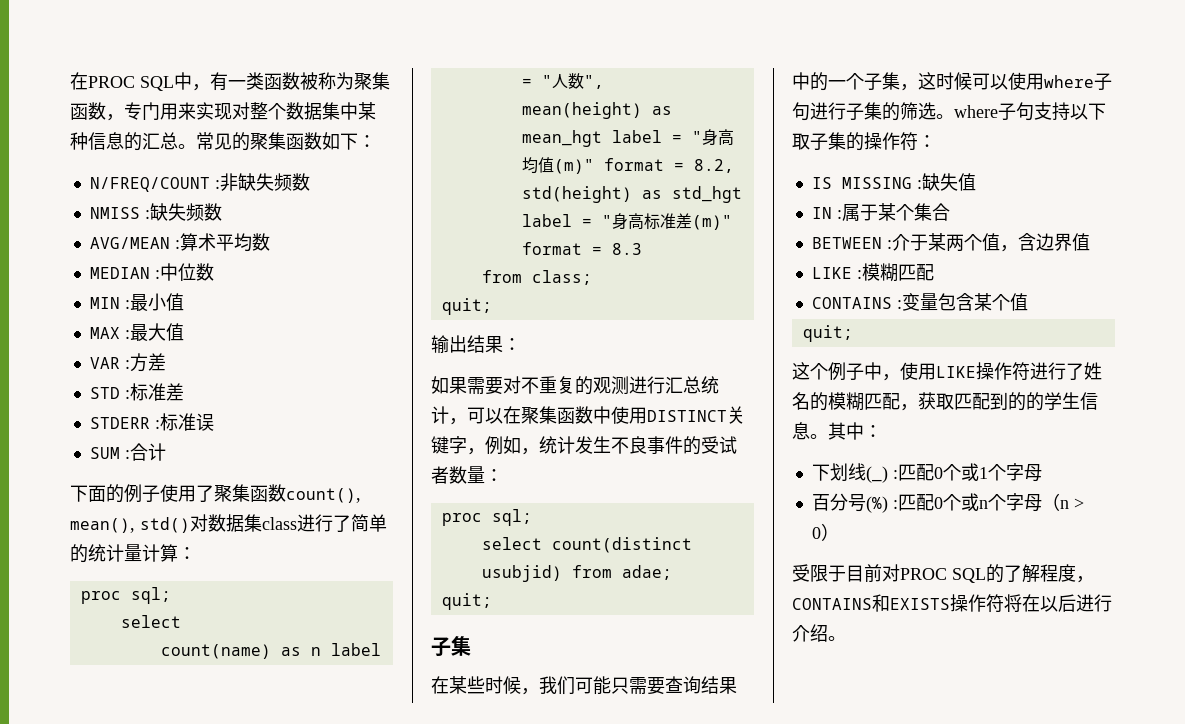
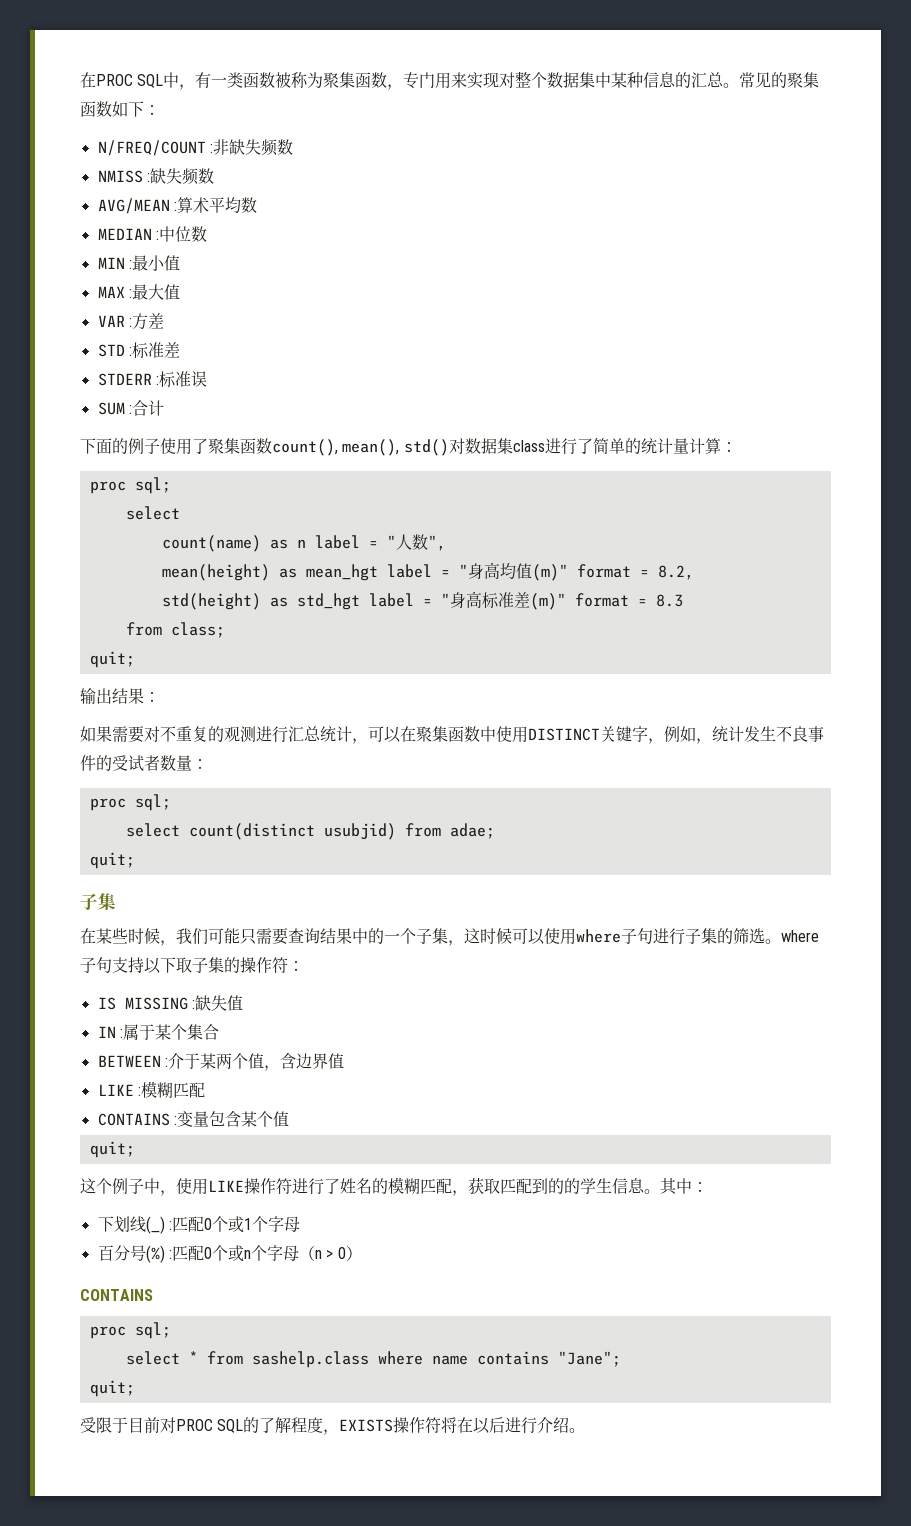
  百分号(%) :匹配0个或n个字母（n > 0）
+ CONTAINS
+ proc sql;
+ select * from sashelp.class where name contains "Jane";
+ quit;
- 受限于目前对PROC SQL的了解程度，CONTAINS和EXISTS操作符将在以后进行介绍。
+ 受限于目前对PROC SQL的了解程度，EXISTS操作符将在以后进行介绍。

